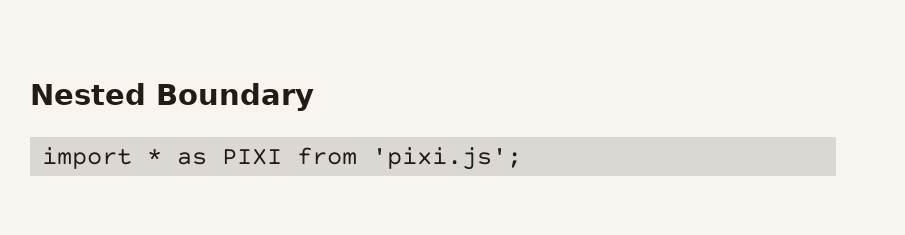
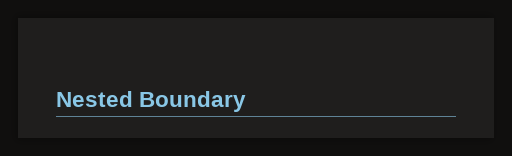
- import * as PIXI from 'pixi.js';

